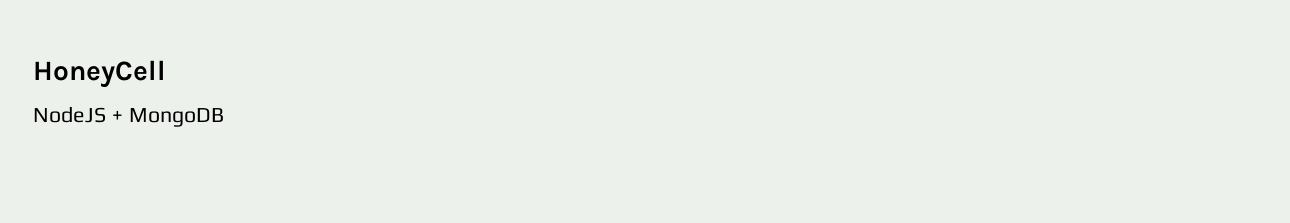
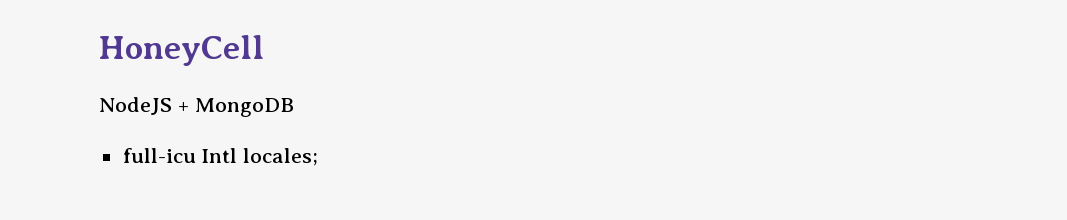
+ full-icu Intl locales;

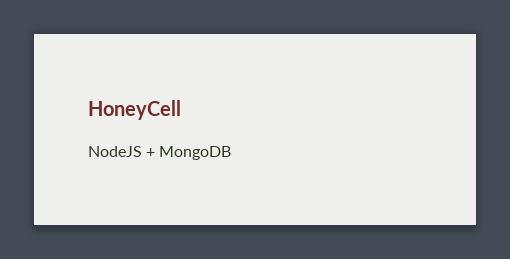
- full-icu Intl locales;

